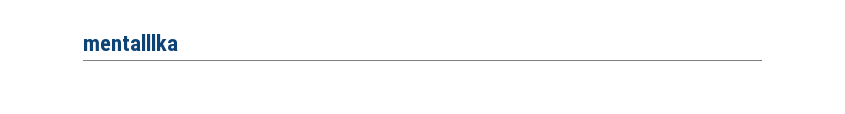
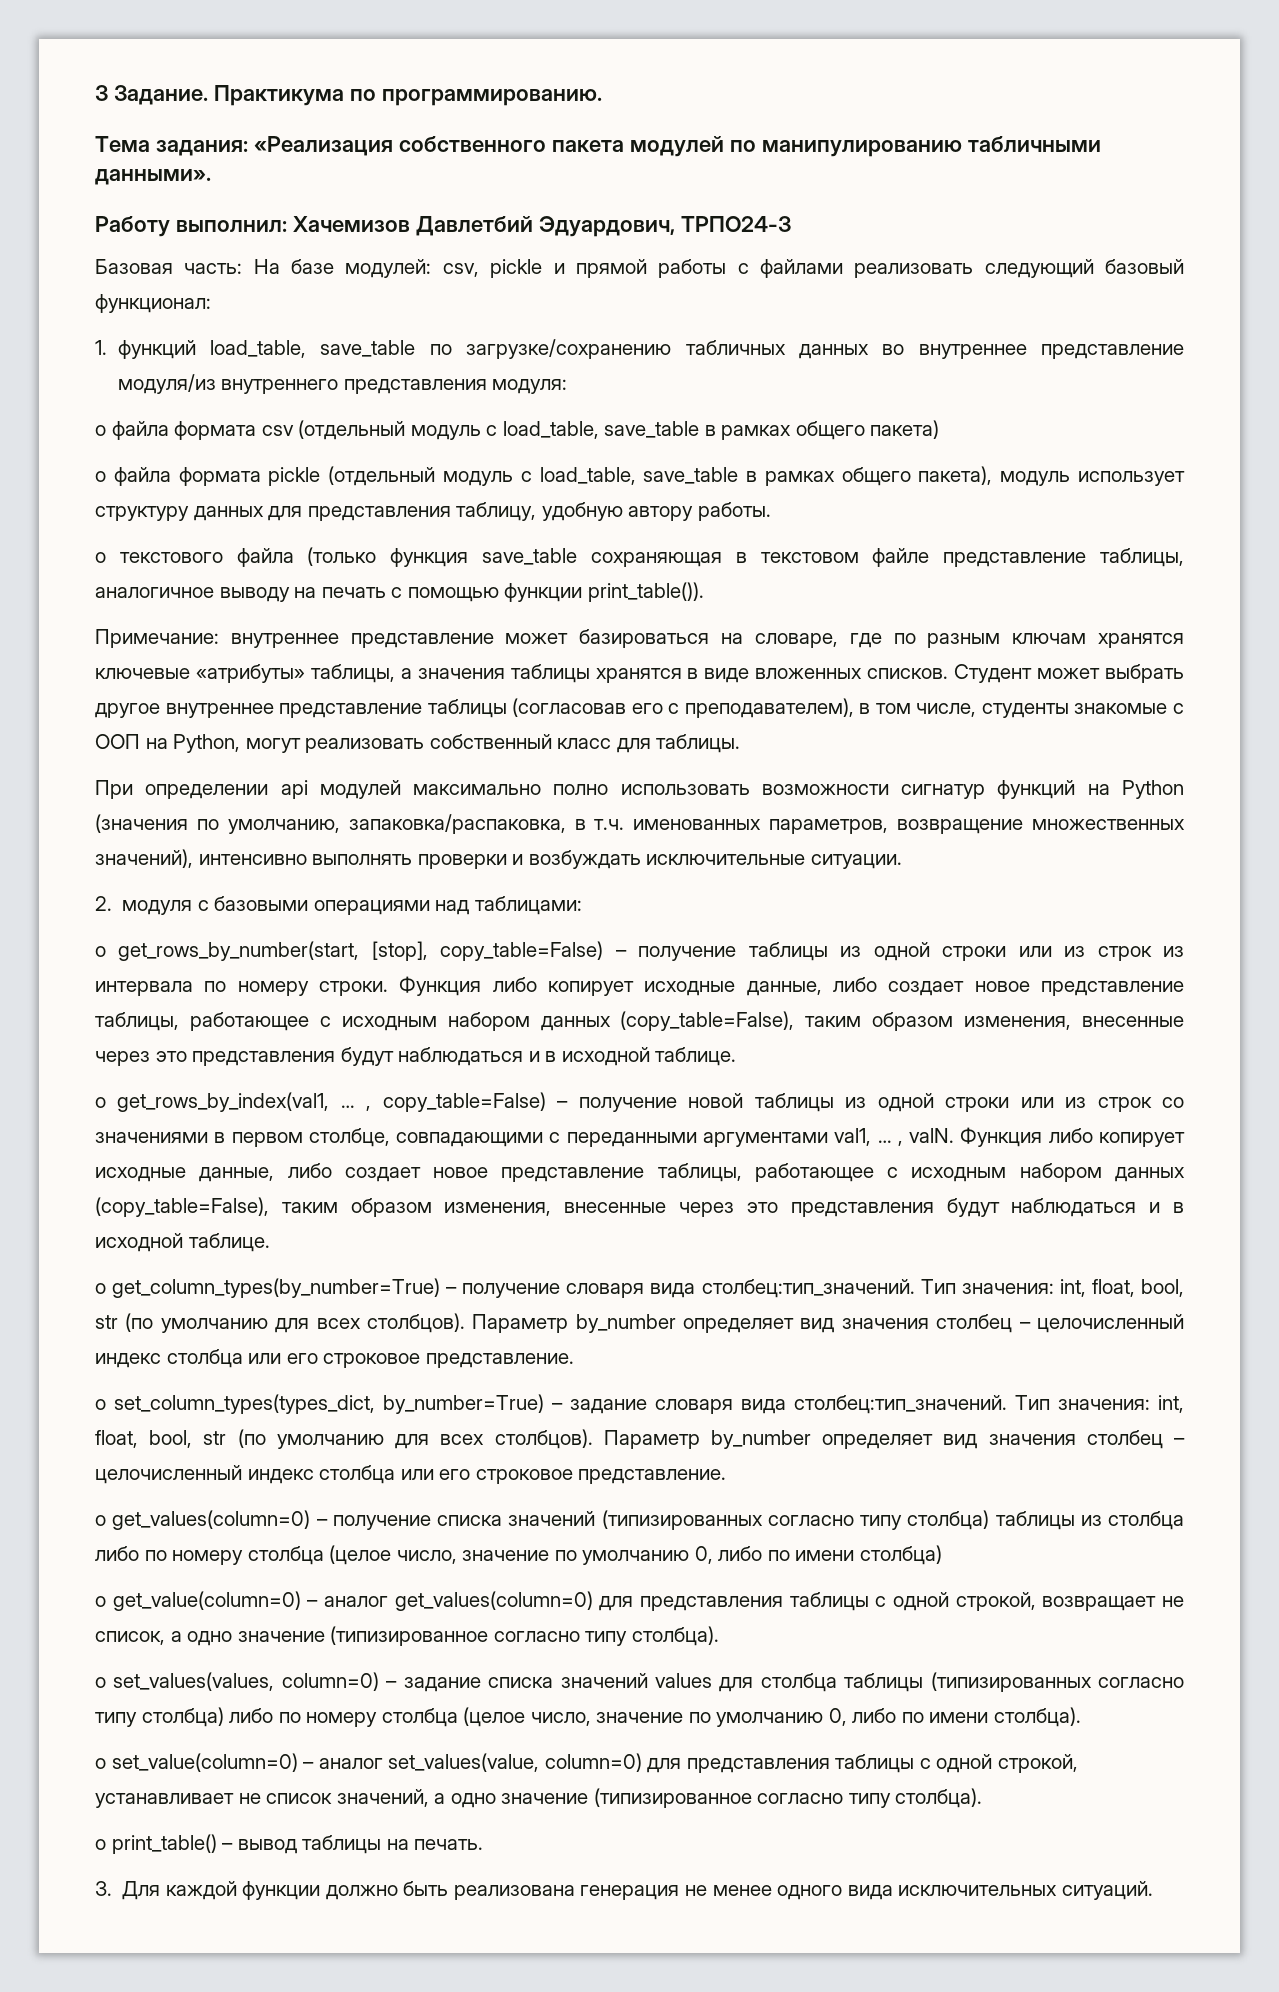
- mentalllka
+ 3 Задание. Практикума по программированию.
+ Тема задания: «Реализация собственного пакета модулей по манипулированию табличными данными».
+ Работу выполнил: Хачемизов Давлетбий Эдуардович, ТРПО24-3
+ Базовая часть: На базе модулей: csv, pickle и прямой работы с файлами реализовать следующий базовый функционал:
+ 1. функций load_table, save_table по загрузке/сохранению табличных данных во внутреннее представление модуля/из внутреннего представления модуля:
+ o файла формата csv (отдельный модуль с load_table, save_table в рамках общего пакета)
+ o файла формата pickle (отдельный модуль с load_table, save_table в рамках общего пакета), модуль использует структуру данных для представления таблицу, удобную автору работы.
+ o текстового файла (только функция save_table сохраняющая в текстовом файле представление таблицы, аналогичное выводу на печать с помощью функции print_table()).
+ Примечание: внутреннее представление может базироваться на словаре, где по разным ключам хранятся ключевые «атрибуты» таблицы, а значения таблицы хранятся в виде вложенных списков. Студент может выбрать другое внутреннее представление таблицы (согласовав его с преподавателем), в том числе, студенты знакомые с ООП на Python, могут реализовать собственный класс для таблицы.
+ При определении api модулей максимально полно использовать возможности сигнатур функций на Python (значения по умолчанию, запаковка/распаковка, в т.ч. именованных параметров, возвращение множественных значений), интенсивно выполнять проверки и возбуждать исключительные ситуации.
+ 2. модуля с базовыми операциями над таблицами:
+ o get_rows_by_number(start, [stop], copy_table=False) – получение таблицы из одной строки или из строк из интервала по номеру строки. Функция либо копирует исходные данные, либо создает новое представление таблицы, работающее с исходным набором данных (copy_table=False), таким образом изменения, внесенные через это представления будут наблюдаться и в исходной таблице.
+ o get_rows_by_index(val1, … , copy_table=False) – получение новой таблицы из одной строки или из строк со значениями в первом столбце, совпадающими с переданными аргументами val1, … , valN. Функция либо копирует исходные данные, либо создает новое представление таблицы, работающее с исходным набором данных (copy_table=False), таким образом изменения, внесенные через это представления будут наблюдаться и в исходной таблице.
+ o get_column_types(by_number=True) – получение словаря вида столбец:тип_значений. Тип значения: int, float, bool, str (по умолчанию для всех столбцов). Параметр by_number определяет вид значения столбец – целочисленный индекс столбца или его строковое представление.
+ o set_column_types(types_dict, by_number=True) – задание словаря вида столбец:тип_значений. Тип значения: int, float, bool, str (по умолчанию для всех столбцов). Параметр by_number определяет вид значения столбец – целочисленный индекс столбца или его строковое представление.
+ o get_values(column=0) – получение списка значений (типизированных согласно типу столбца) таблицы из столбца либо по номеру столбца (целое число, значение по умолчанию 0, либо по имени столбца)
+ o get_value(column=0) – аналог get_values(column=0) для представления таблицы с одной строкой, возвращает не список, а одно значение (типизированное согласно типу столбца).
+ o set_values(values, column=0) – задание списка значений values для столбца таблицы (типизированных согласно типу столбца) либо по номеру столбца (целое число, значение по умолчанию 0, либо по имени столбца).
+ o set_value(column=0) – аналог set_values(value, column=0) для представления таблицы с одной строкой, устанавливает не список значений, а одно значение (типизированное согласно типу столбца).
+ o print_table() – вывод таблицы на печать.
+ 3. Для каждой функции должно быть реализована генерация не менее одного вида исключительных ситуаций.

